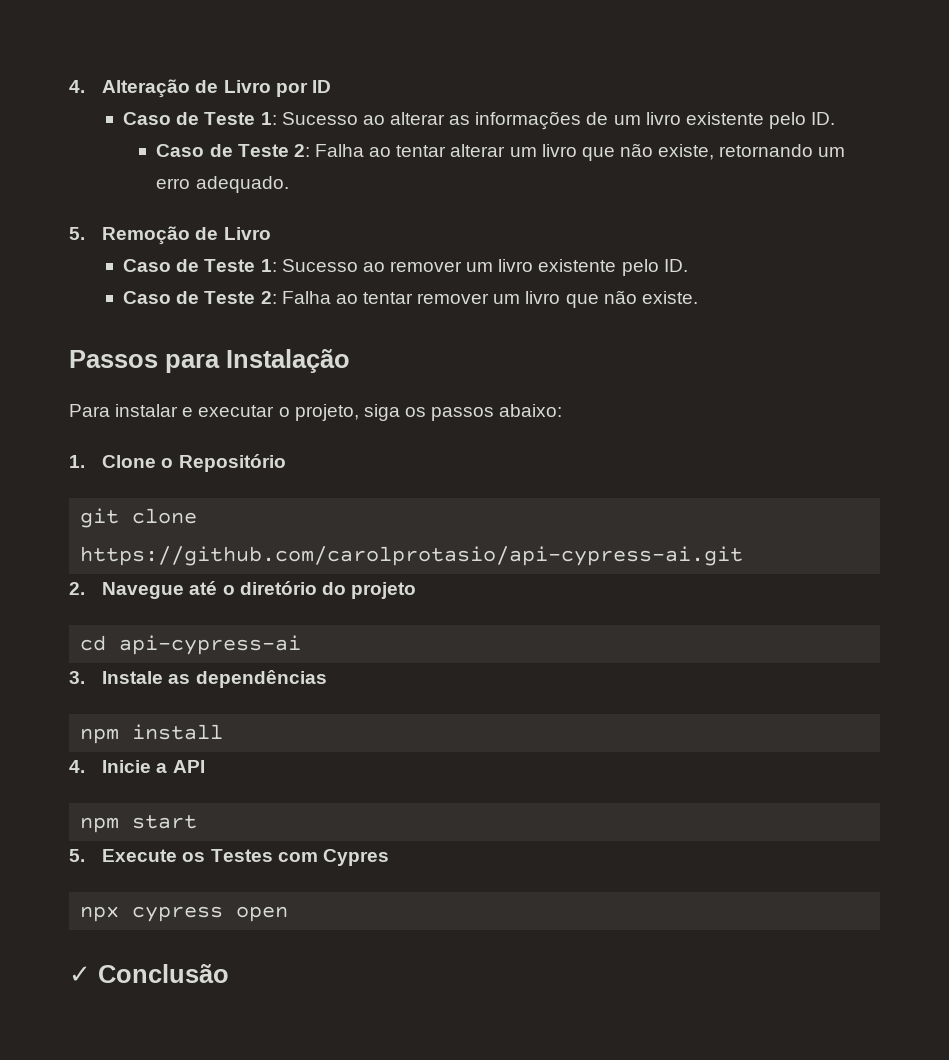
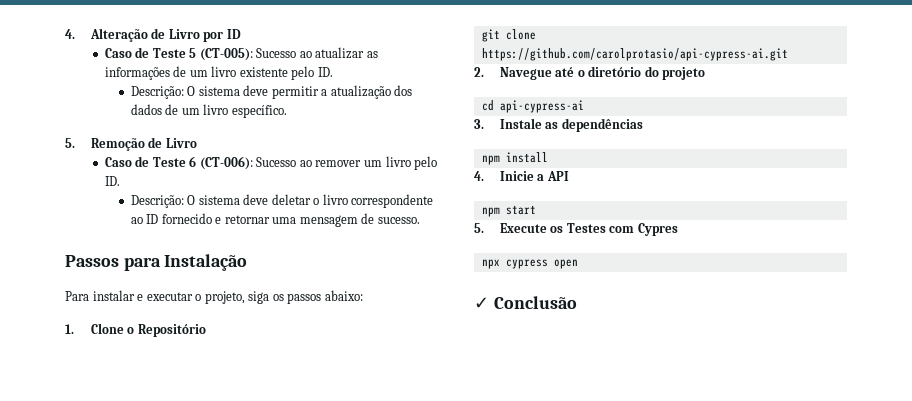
- Caso de Teste 1: Sucesso ao alterar as informações de um livro existente pelo ID.
+ Caso de Teste 5 (CT-005): Sucesso ao atualizar as informações de um livro existente pelo ID.
- Caso de Teste 2: Falha ao tentar alterar um livro que não existe, retornando um erro adequado.
+ Descrição: O sistema deve permitir a atualização dos dados de um livro específico.
- Caso de Teste 1: Sucesso ao remover um livro existente pelo ID.
- Caso de Teste 2: Falha ao tentar remover um livro que não existe.
+ Caso de Teste 6 (CT-006): Sucesso ao remover um livro pelo ID.
+ Descrição: O sistema deve deletar o livro correspondente ao ID fornecido e retornar uma mensagem de sucesso.

